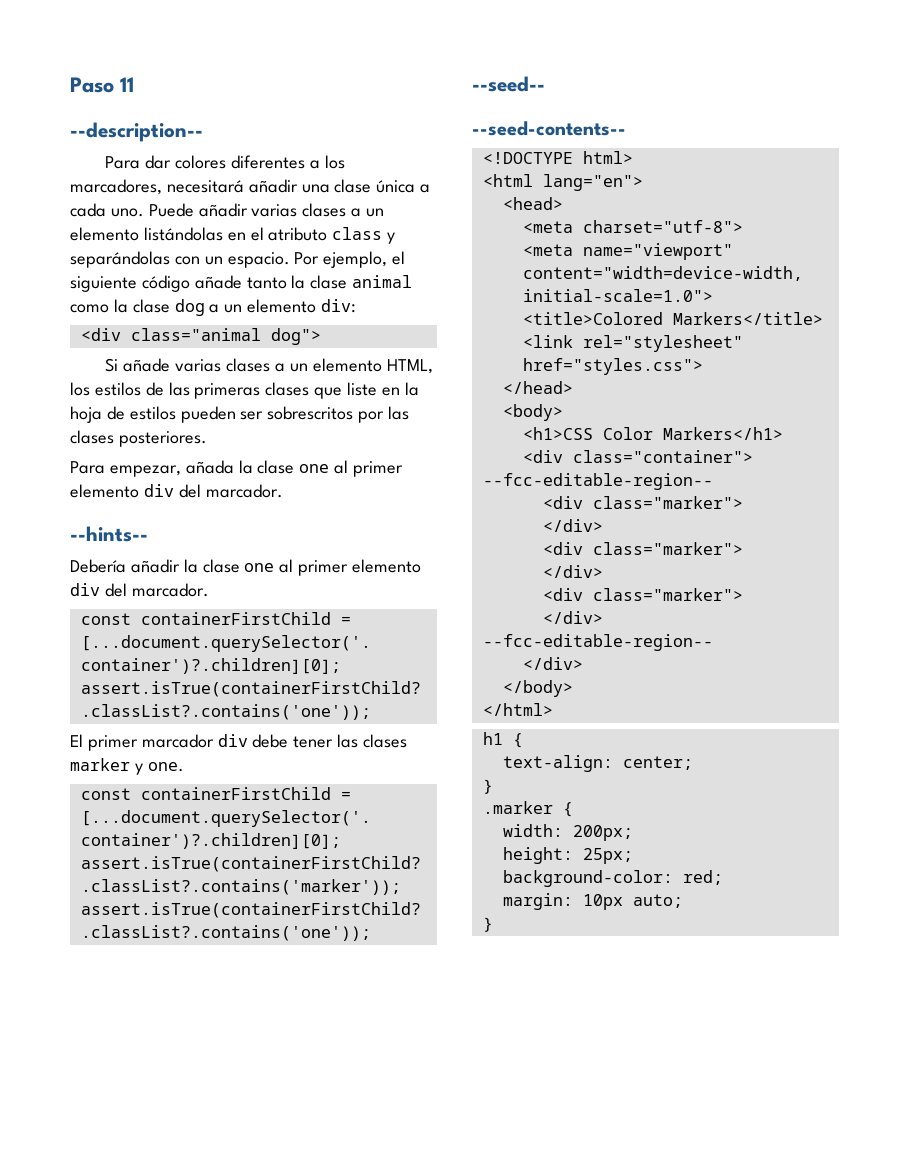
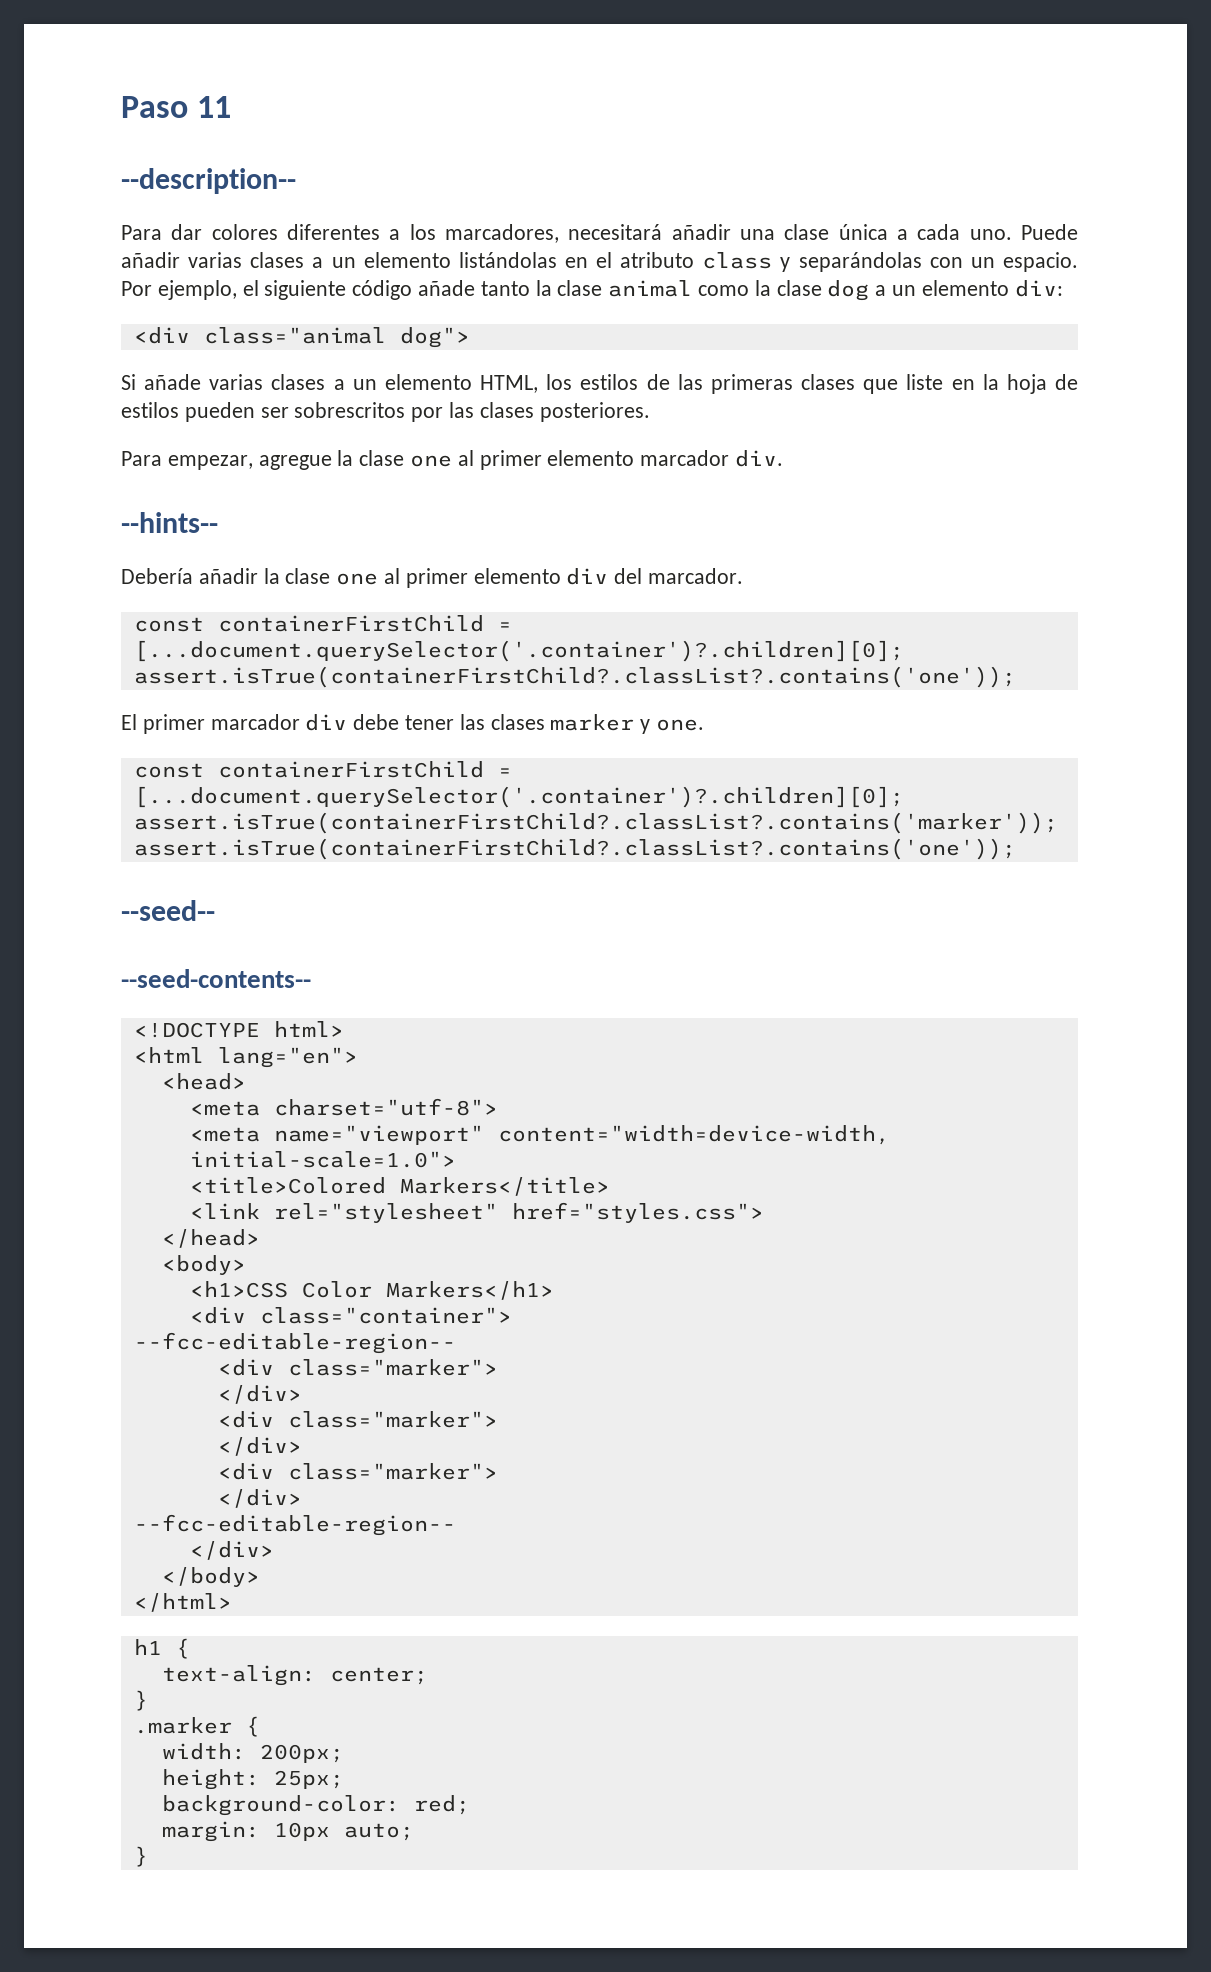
- Para empezar, añada la clase one al primer elemento div del marcador.
+ Para empezar, agregue la clase one al primer elemento marcador div.

